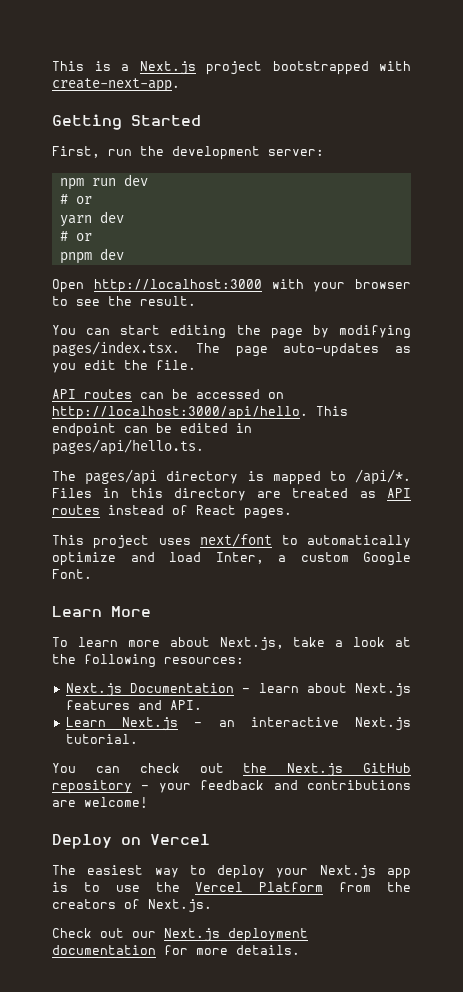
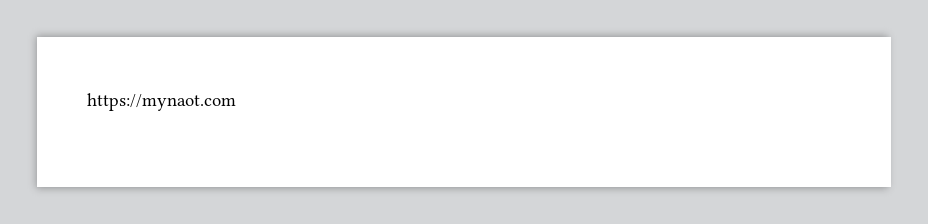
- This is a Next.js project bootstrapped with create-next-app.
- Getting Started
- First, run the development server:
- npm run dev
- # or
- yarn dev
- # or
- pnpm dev
- Open http://localhost:3000 with your browser to see the result.
- You can start editing the page by modifying pages/index.tsx. The page auto-updates as you edit the file.
- API routes can be accessed on http://localhost:3000/api/hello. This endpoint can be edited in pages/api/hello.ts.
- The pages/api directory is mapped to /api/*. Files in this directory are treated as API routes instead of React pages.
- This project uses next/font to automatically optimize and load Inter, a custom Google Font.
- Learn More
- To learn more about Next.js, take a look at the following resources:
- Next.js Documentation - learn about Next.js features and API.
- Learn Next.js - an interactive Next.js tutorial.
- You can check out the Next.js GitHub repository - your feedback and contributions are welcome!
- Deploy on Vercel
- The easiest way to deploy your Next.js app is to use the Vercel Platform from the creators of Next.js.
- Check out our Next.js deployment documentation for more details.
+ https://mynaot.com

